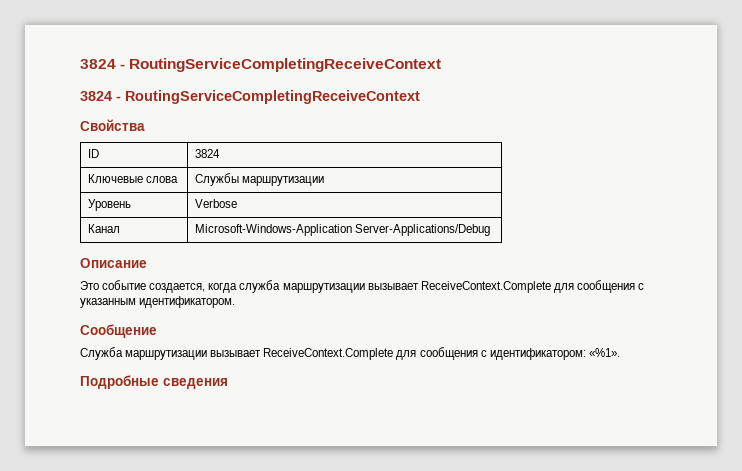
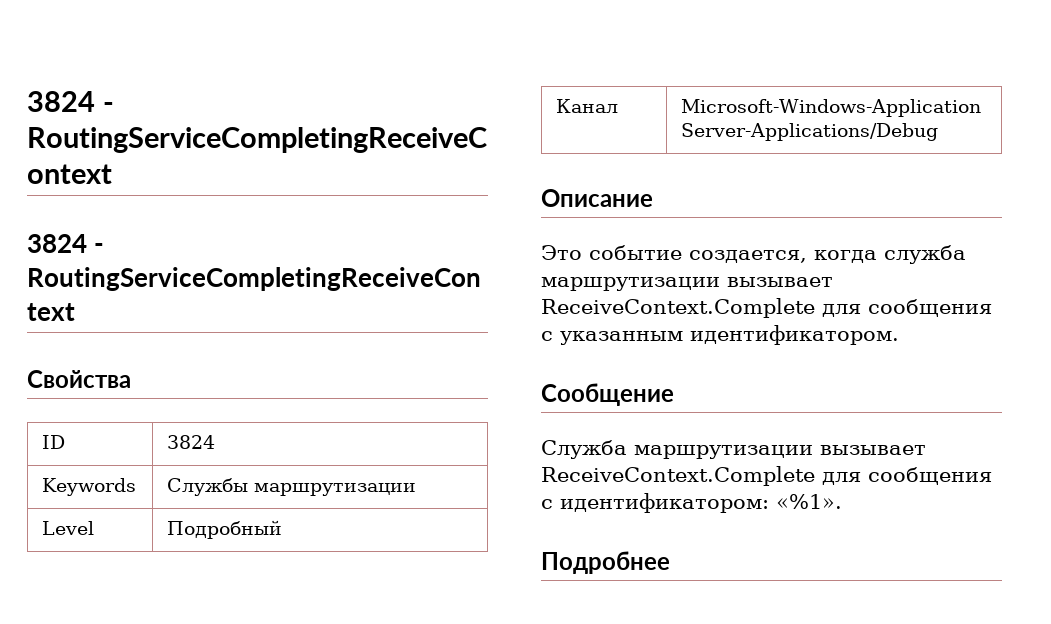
- Ключевые слова | Службы маршрутизации
+ Keywords | Службы маршрутизации
- Уровень | Verbose
+ Level | Подробный
- Подробные сведения
+ Подробнее

